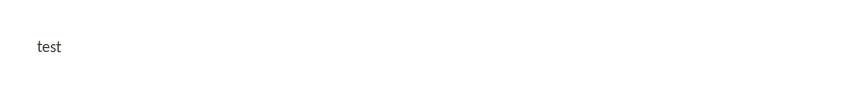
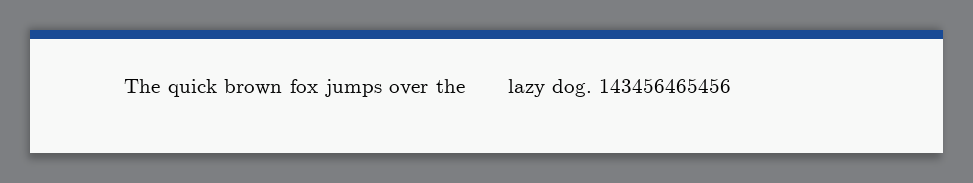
- test
+ The quick brown fox jumps over the lazy dog. 143456465456

